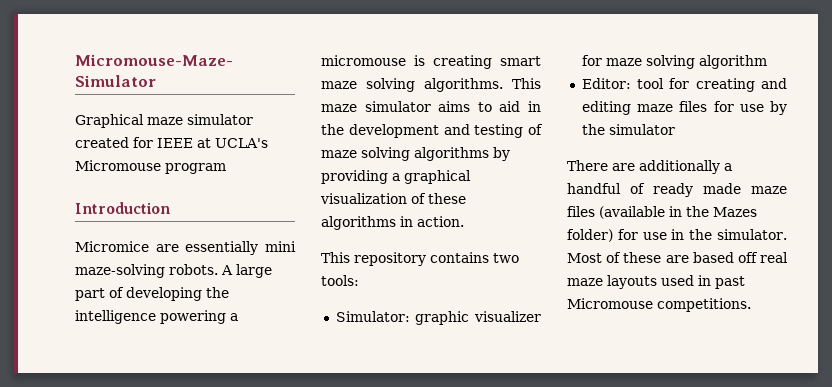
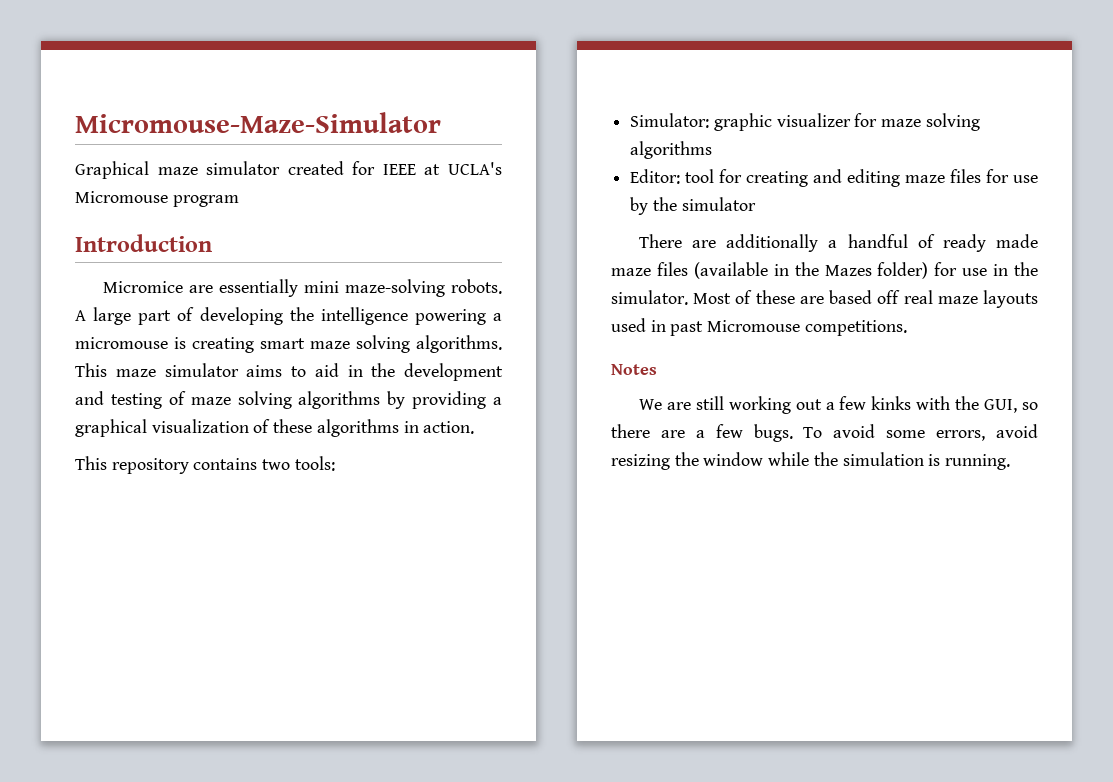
- Simulator: graphic visualizer for maze solving algorithm
+ Simulator: graphic visualizer for maze solving algorithms
+ Notes
+ We are still working out a few kinks with the GUI, so there are a few bugs. To avoid some errors, avoid resizing the window while the simulation is running.

